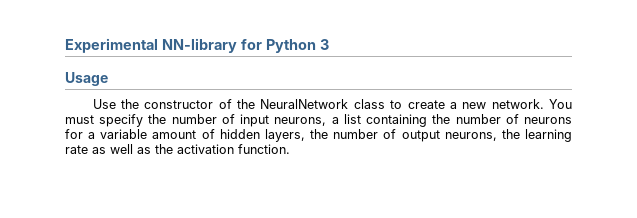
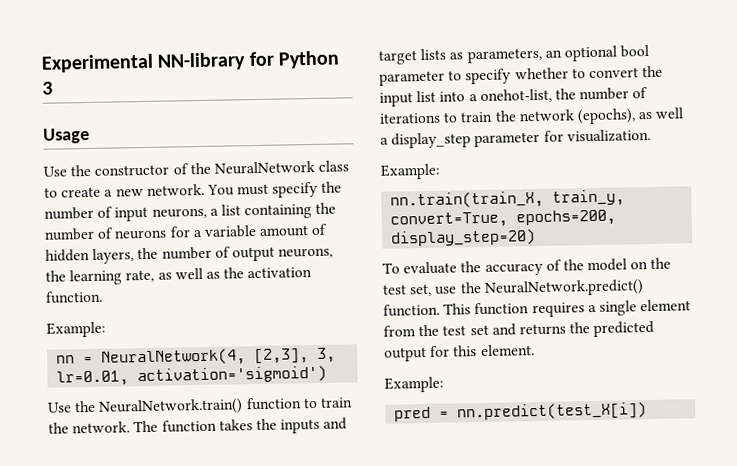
- You must specify the number of input neurons, a list containing the number of neurons for a variable amount of hidden layers, the number of output neurons, the learning rate as well as the activation function.
+ You must specify the number of input neurons, a list containing the number of neurons for a variable amount of hidden layers, the number of output neurons, the learning rate, as well as the activation function.
+ Example:
+ nn = NeuralNetwork(4, [2,3], 3, lr=0.01, activation='sigmoid')
+ Use the NeuralNetwork.train() function to train the network. The function takes the inputs and target lists as parameters, an optional bool parameter to specify whether to convert the input list into a onehot-list, the number of iterations to train the network (epochs), as well a display_step parameter for visualization.
+ Example:
+ nn.train(train_X, train_y, convert=True, epochs=200, display_step=20)
+ To evaluate the accuracy of the model on the test set, use the NeuralNetwork.predict() function. This function requires a single element from the test set and returns the predicted output for this element.
+ Example:
+ pred = nn.predict(test_X[i])

